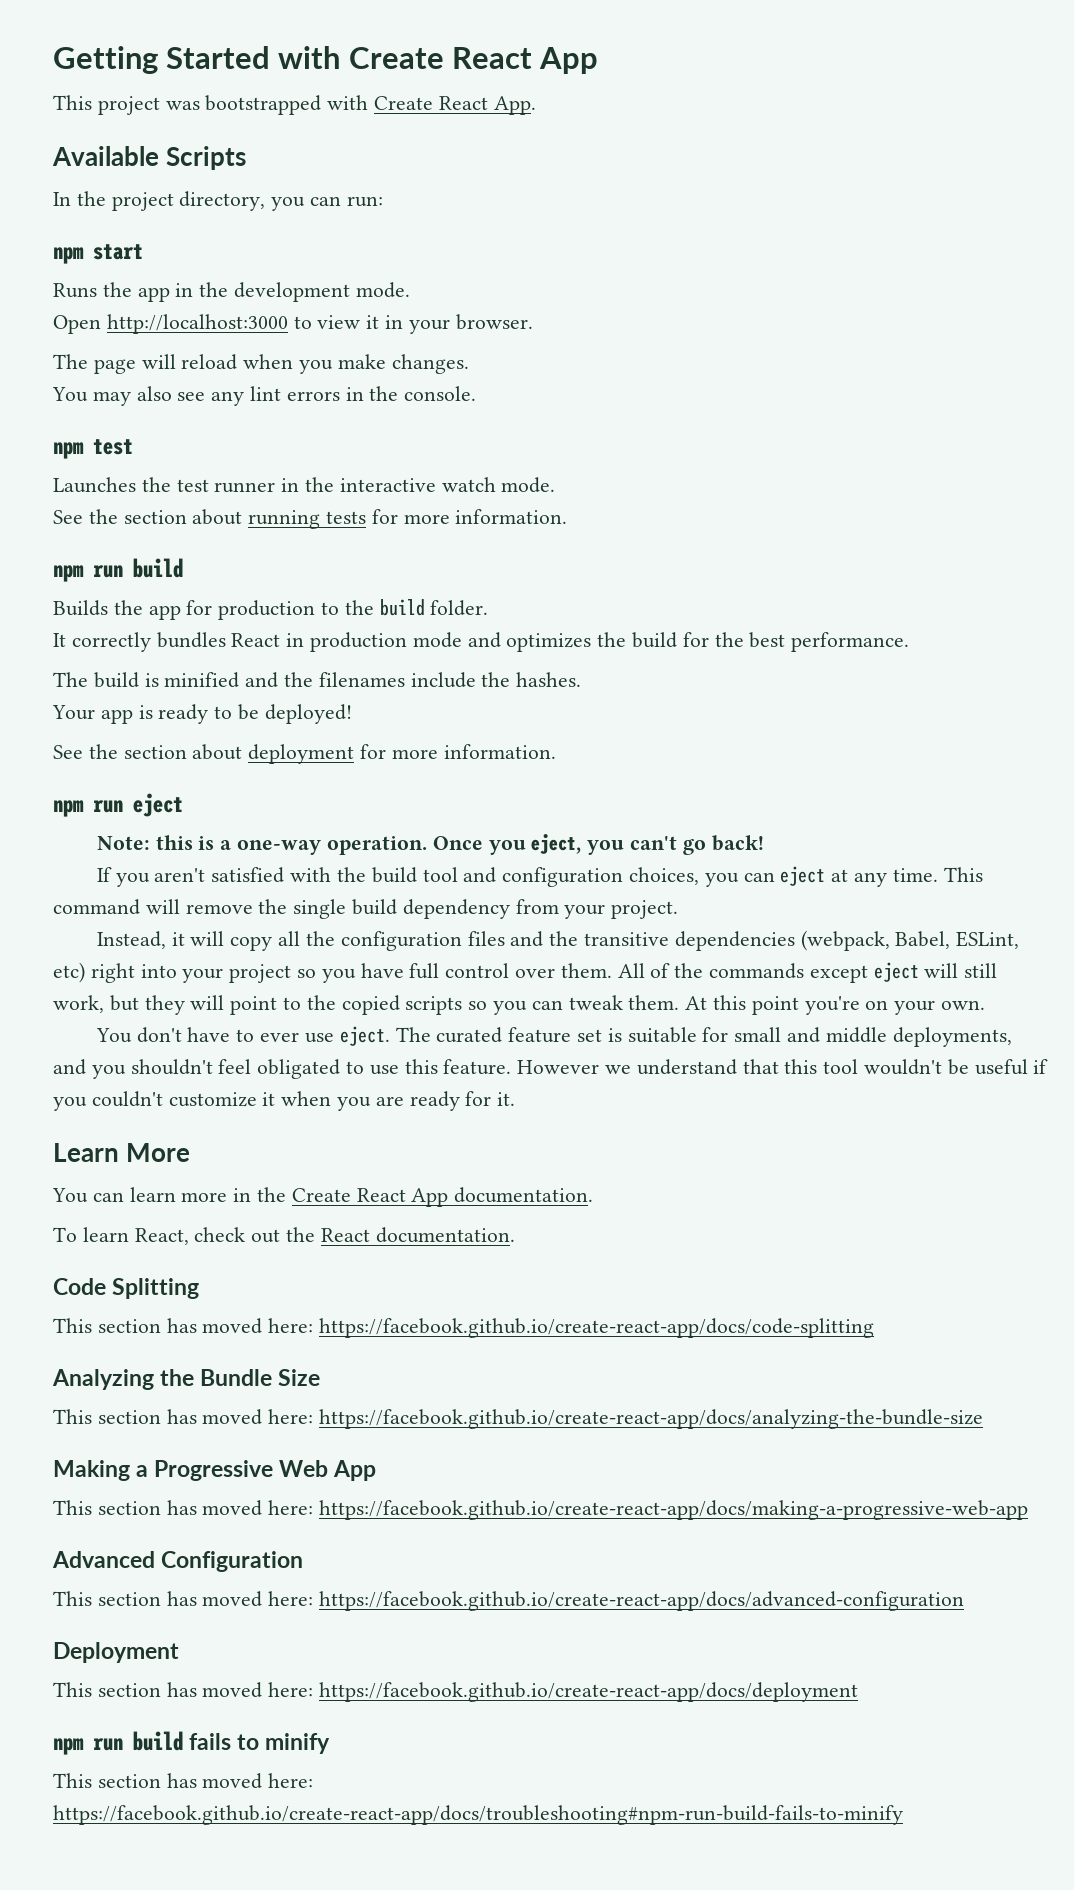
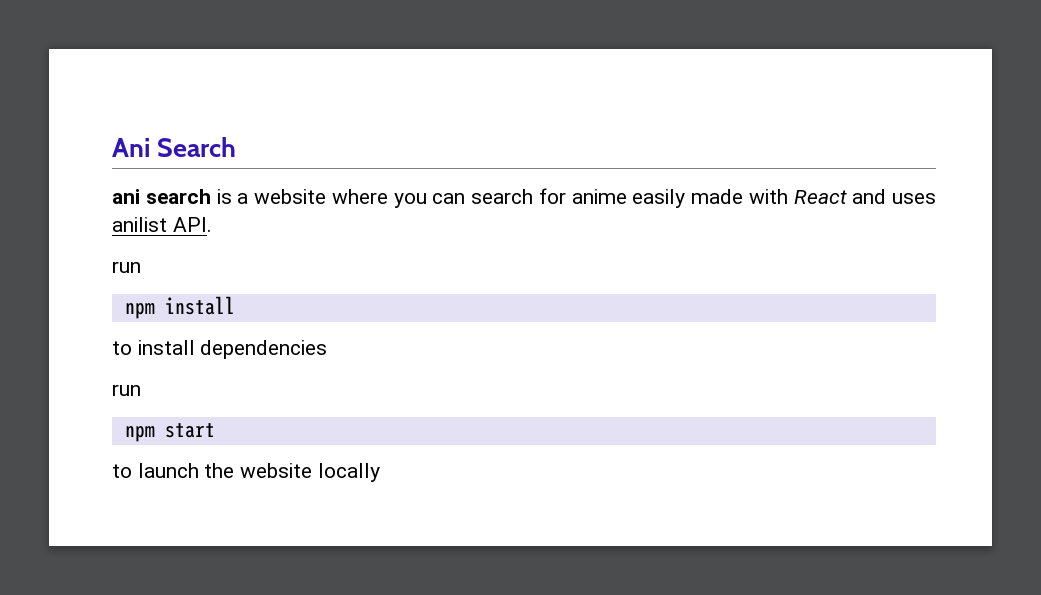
- Getting Started with Create React App
- This project was bootstrapped with Create React App.
- Available Scripts
- In the project directory, you can run:
+ Ani Search
+ ani search is a website where you can search for anime easily made with React and uses anilist API.
+ run
+ npm install
+ to install dependencies
+ run
  npm start
- Runs the app in the development mode.
- Open http://localhost:3000 to view it in your browser.
- The page will reload when you make changes.
- You may also see any lint errors in the console.
- npm test
- Launches the test runner in the interactive watch mode.
- See the section about running tests for more information.
- npm run build
- Builds the app for production to the build folder.
- It correctly bundles React in production mode and optimizes the build for the best performance.
- The build is minified and the filenames include the hashes.
- Your app is ready to be deployed!
- See the section about deployment for more information.
- npm run eject
- Note: this is a one-way operation. Once you eject, you can't go back!
- If you aren't satisfied with the build tool and configuration choices, you can eject at any time. This command will remove the single build dependency from your project.
- Instead, it will copy all the configuration files and the transitive dependencies (webpack, Babel, ESLint, etc) right into your project so you have full control over them. All of the commands except eject will still work, but they will point to the copied scripts so you can tweak them. At this point you're on your own.
- You don't have to ever use eject. The curated feature set is suitable for small and middle deployments, and you shouldn't feel obligated to use this feature. However we understand that this tool wouldn't be useful if you couldn't customize it when you are ready for it.
- Learn More
- You can learn more in the Create React App documentation.
- To learn React, check out the React documentation.
- Code Splitting
- This section has moved here: https://facebook.github.io/create-react-app/docs/code-splitting
- Analyzing the Bundle Size
- This section has moved here: https://facebook.github.io/create-react-app/docs/analyzing-the-bundle-size
- Making a Progressive Web App
- This section has moved here: https://facebook.github.io/create-react-app/docs/making-a-progressive-web-app
- Advanced Configuration
- This section has moved here: https://facebook.github.io/create-react-app/docs/advanced-configuration
- Deployment
- This section has moved here: https://facebook.github.io/create-react-app/docs/deployment
- npm run build fails to minify
- This section has moved here: https://facebook.github.io/create-react-app/docs/troubleshooting#npm-run-build-fails-to-minify
+ to launch the website locally

